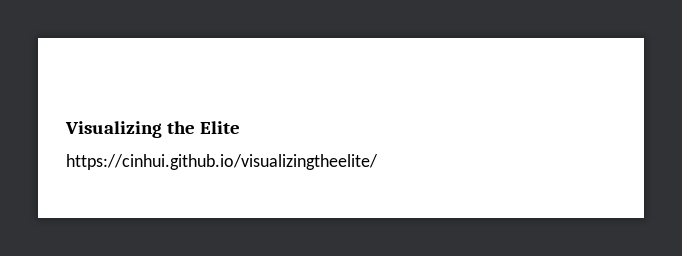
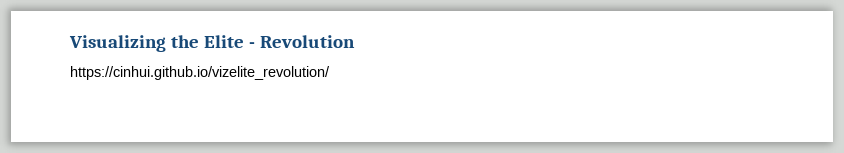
- Visualizing the Elite
- https://cinhui.github.io/visualizingtheelite/
+ Visualizing the Elite - Revolution
+ https://cinhui.github.io/vizelite_revolution/

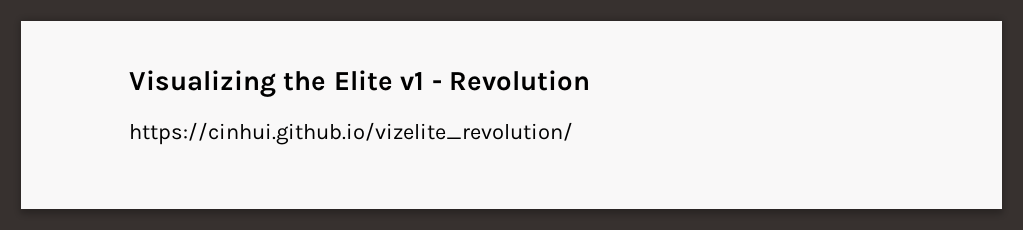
- Visualizing the Elite - Revolution
+ Visualizing the Elite v1 - Revolution

